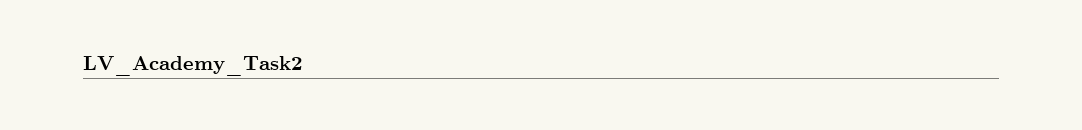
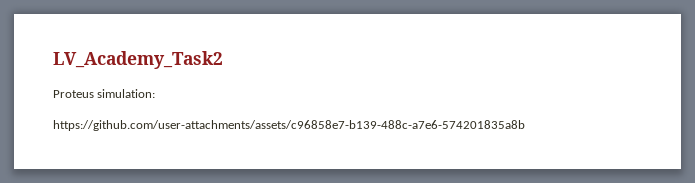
+ Proteus simulation:
+ https://github.com/user-attachments/assets/c96858e7-b139-488c-a7e6-574201835a8b

